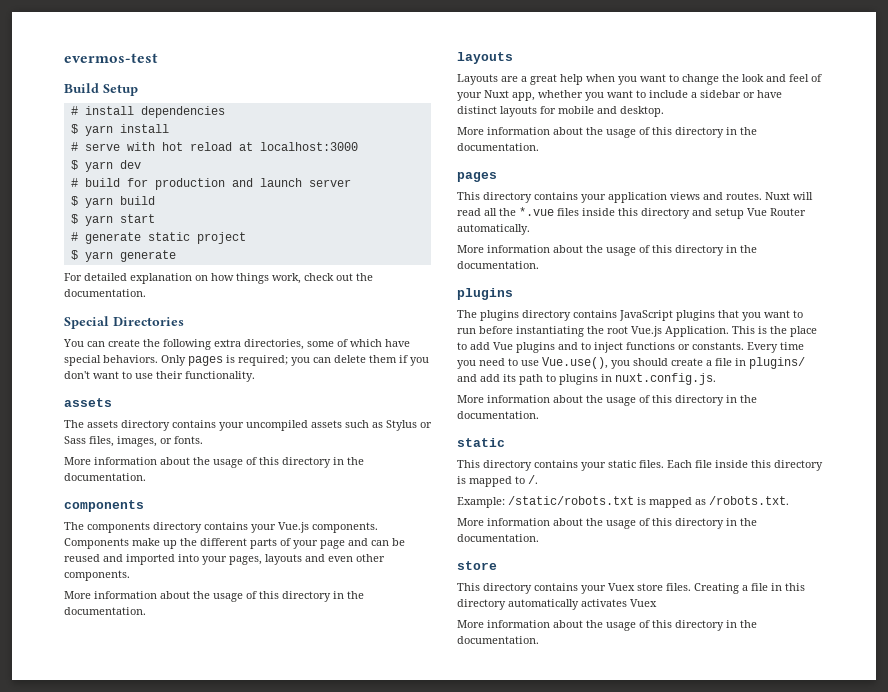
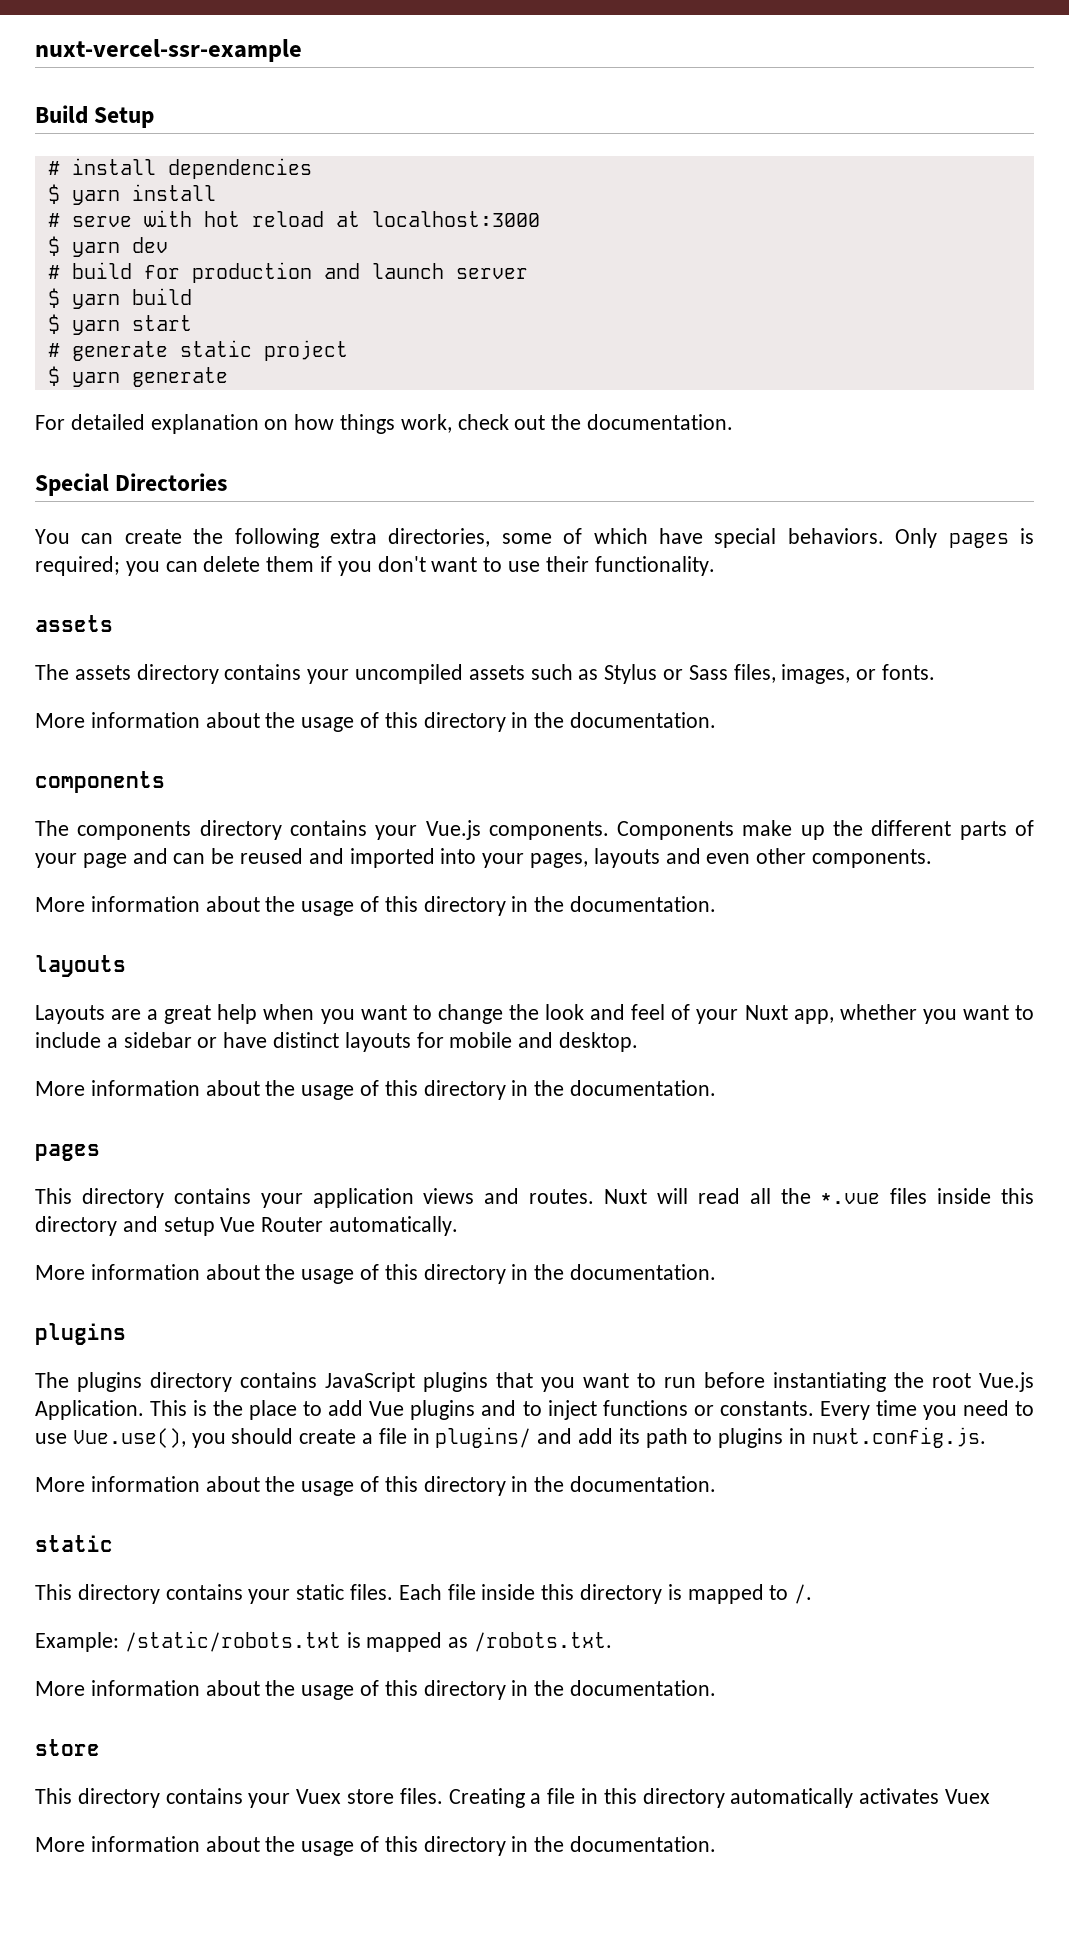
- evermos-test
+ nuxt-vercel-ssr-example

